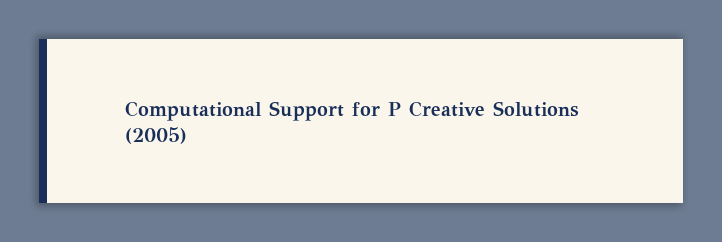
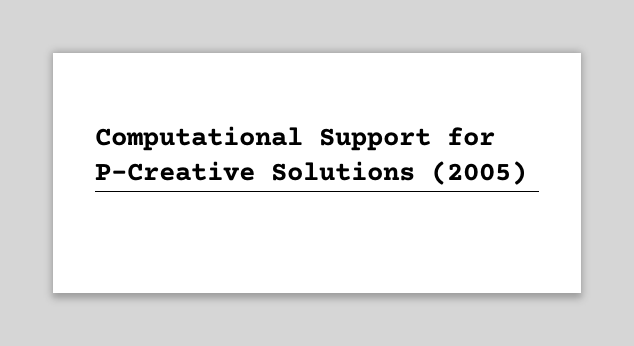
- Computational Support for P Creative Solutions (2005)
+ Computational Support for P-Creative Solutions (2005)

